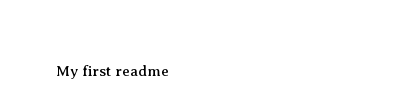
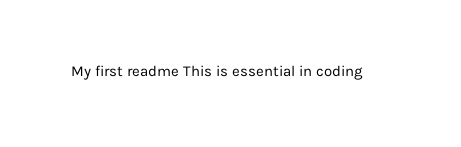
- My first readme
+ My first readme This is essential in coding

